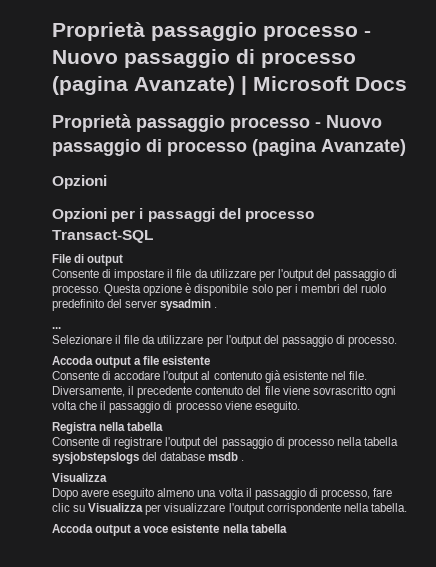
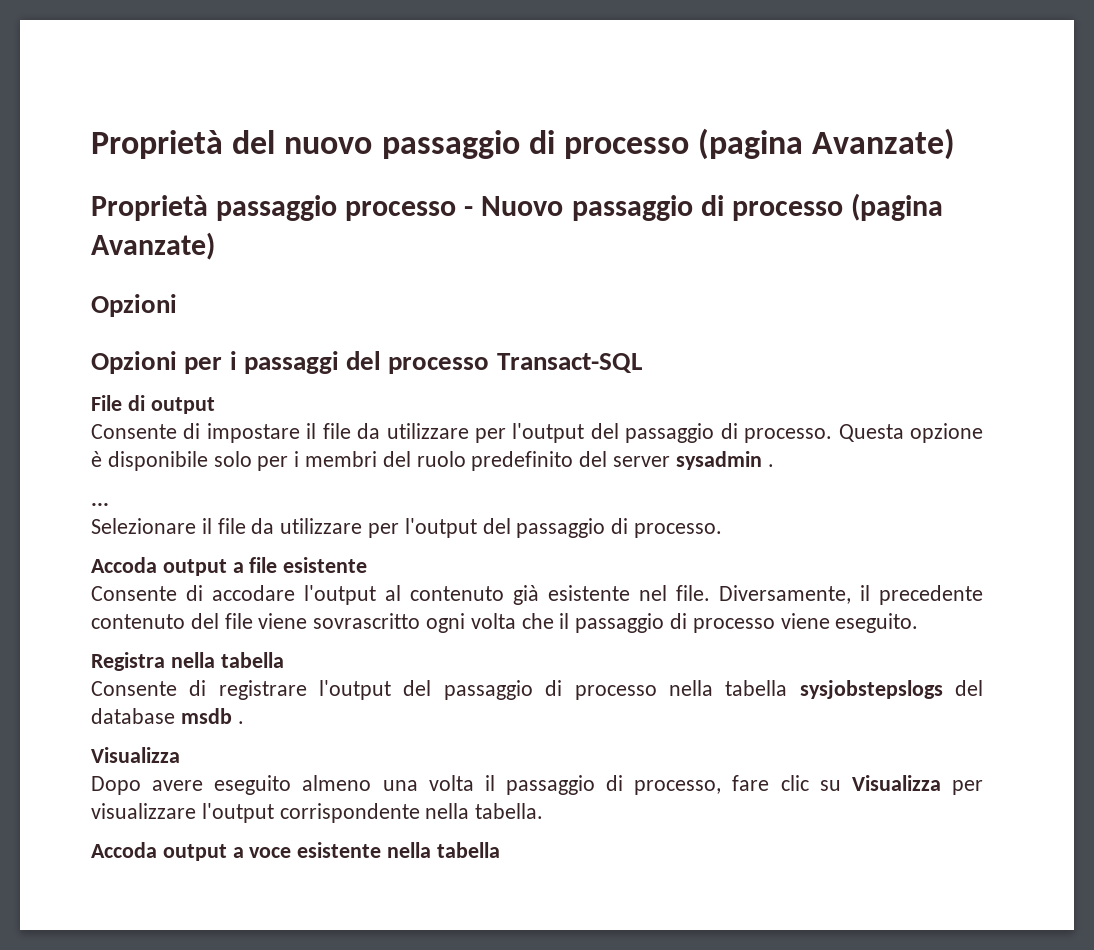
- Proprietà passaggio processo - Nuovo passaggio di processo (pagina Avanzate) | Microsoft Docs
+ Proprietà del nuovo passaggio di processo (pagina Avanzate)

